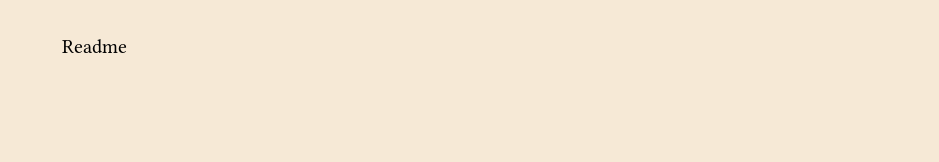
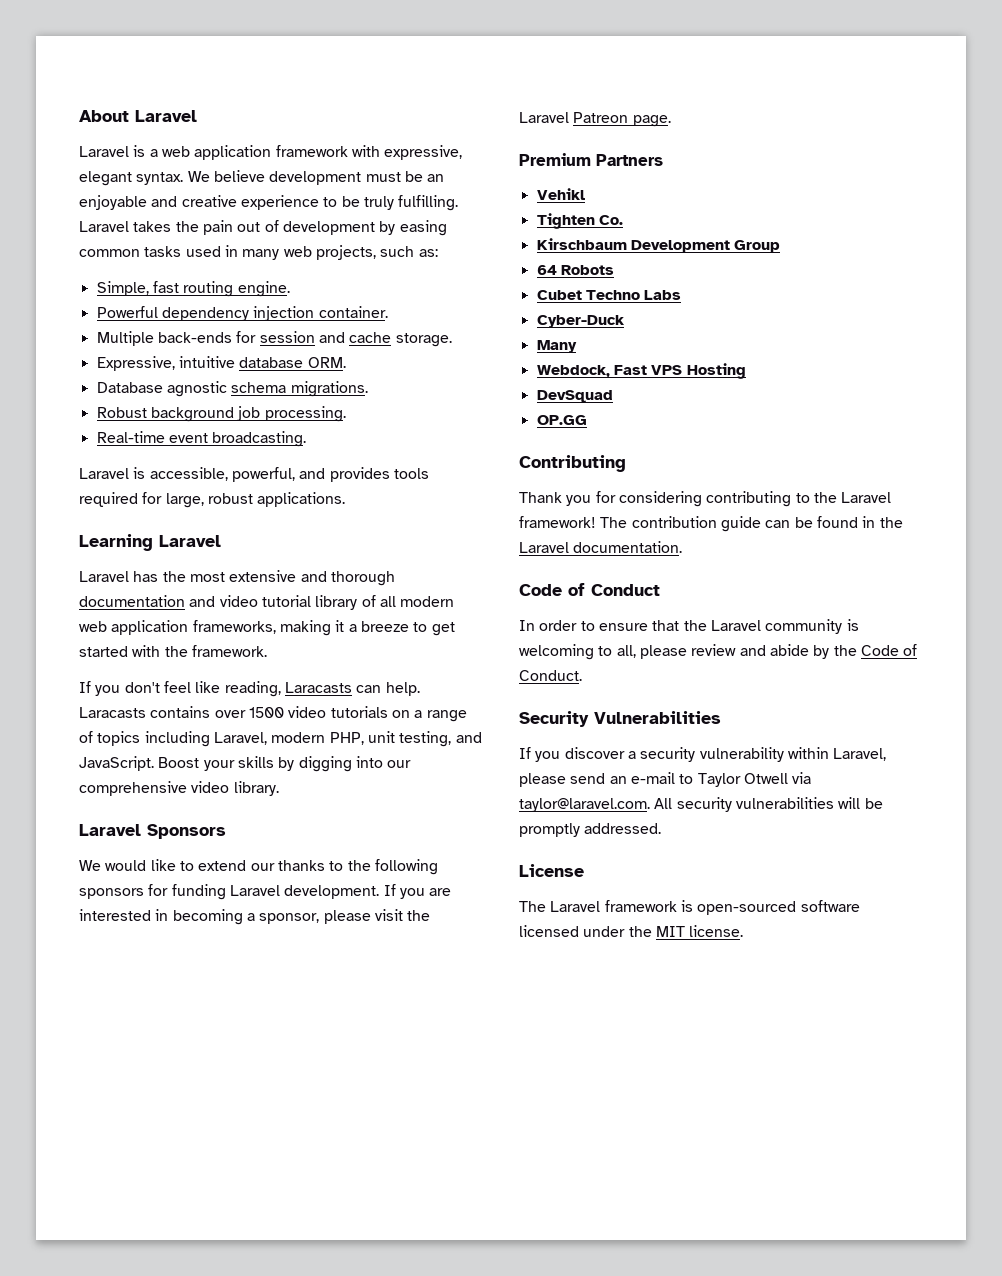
- Readme
+ About Laravel
+ Laravel is a web application framework with expressive, elegant syntax. We believe development must be an enjoyable and creative experience to be truly fulfilling. Laravel takes the pain out of development by easing common tasks used in many web projects, such as:
+ Simple, fast routing engine.
+ Powerful dependency injection container.
+ Multiple back-ends for session and cache storage.
+ Expressive, intuitive database ORM.
+ Database agnostic schema migrations.
+ Robust background job processing.
+ Real-time event broadcasting.
+ Laravel is accessible, powerful, and provides tools required for large, robust applications.
+ Learning Laravel
+ Laravel has the most extensive and thorough documentation and video tutorial library of all modern web application frameworks, making it a breeze to get started with the framework.
+ If you don't feel like reading, Laracasts can help. Laracasts contains over 1500 video tutorials on a range of topics including Laravel, modern PHP, unit testing, and JavaScript. Boost your skills by digging into our comprehensive video library.
+ Laravel Sponsors
+ We would like to extend our thanks to the following sponsors for funding Laravel development. If you are interested in becoming a sponsor, please visit the Laravel Patreon page.
+ Premium Partners
+ Vehikl
+ Tighten Co.
+ Kirschbaum Development Group
+ 64 Robots
+ Cubet Techno Labs
+ Cyber-Duck
+ Many
+ Webdock, Fast VPS Hosting
+ DevSquad
+ OP.GG
+ Contributing
+ Thank you for considering contributing to the Laravel framework! The contribution guide can be found in the Laravel documentation.
+ Code of Conduct
+ In order to ensure that the Laravel community is welcoming to all, please review and abide by the Code of Conduct.
+ Security Vulnerabilities
+ If you discover a security vulnerability within Laravel, please send an e-mail to Taylor Otwell via taylor@laravel.com. All security vulnerabilities will be promptly addressed.
+ License
+ The Laravel framework is open-sourced software licensed under the MIT license.

